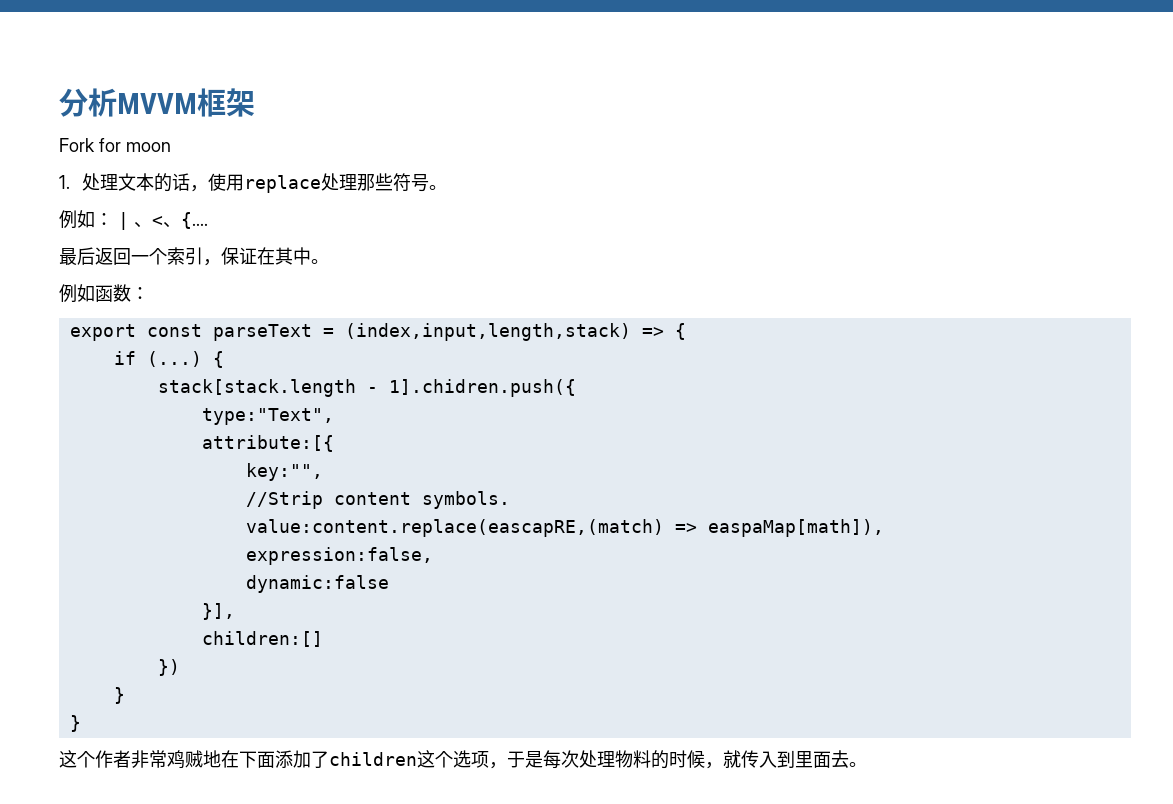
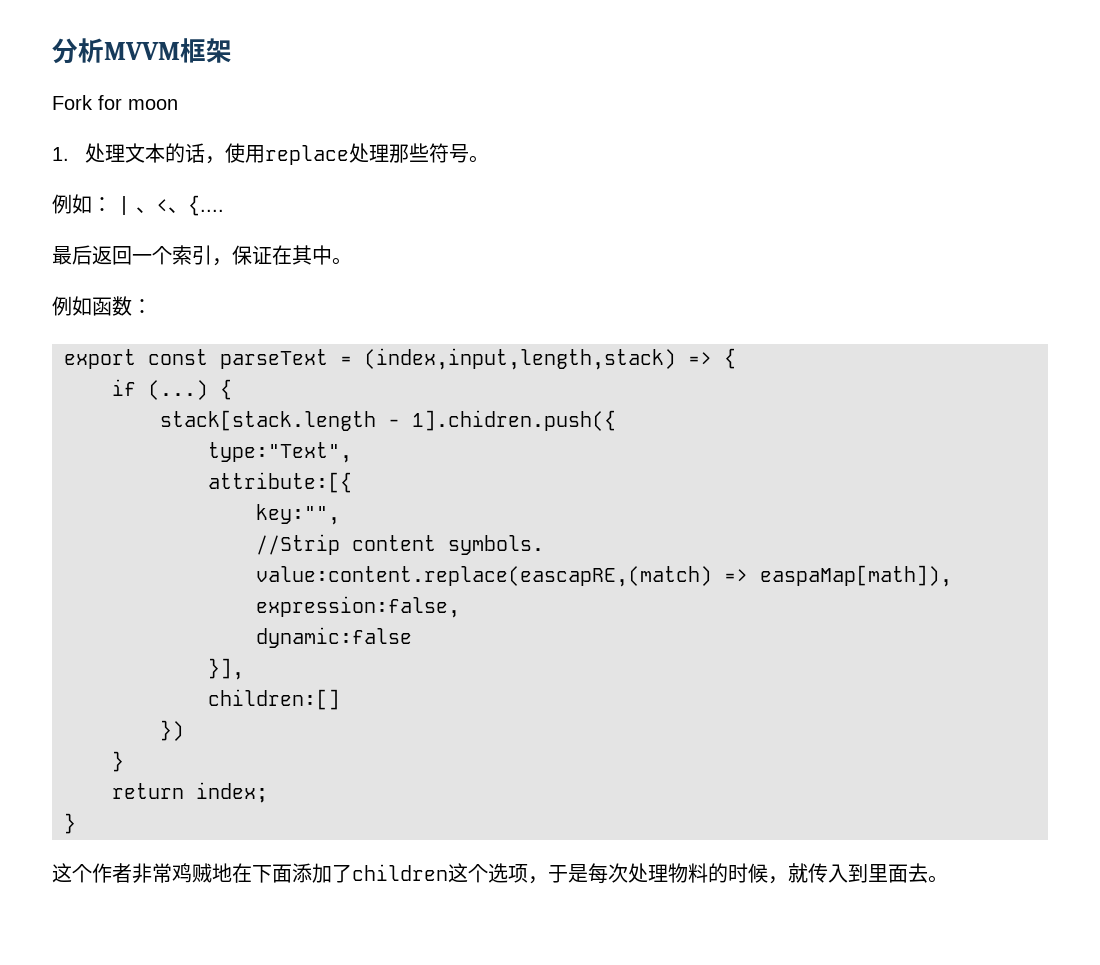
+ return index;

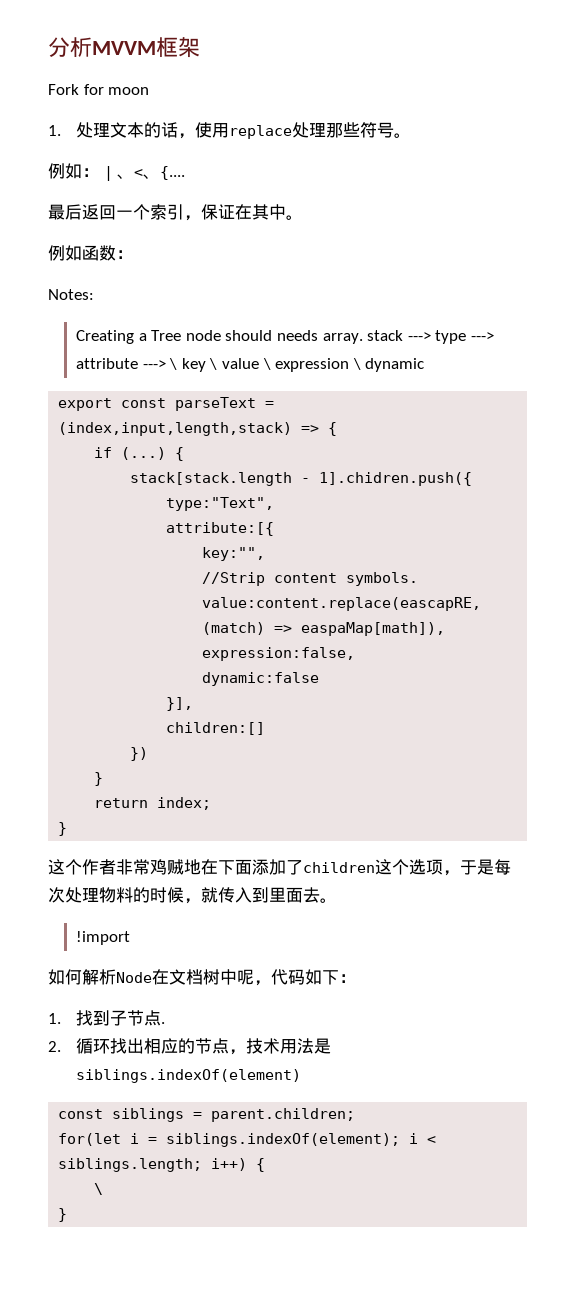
+ Notes:
+ Creating a Tree node should needs array. stack ---> type ---> attribute ---> \ key \ value \ expression \ dynamic
+ !import
+ 如何解析Node在文档树中呢，代码如下：
+ 1.找到子节点.
+ 2.循环找出相应的节点，技术用法是siblings.indexOf(element)
+ const siblings = parent.children;
+ for(let i = siblings.indexOf(element); i < siblings.length; i++) {
+ \
+ }

